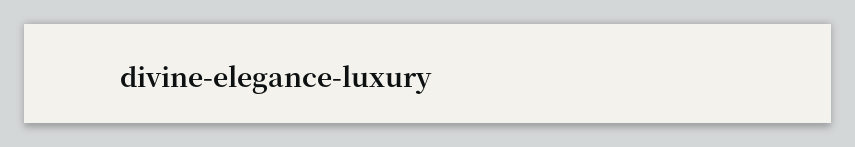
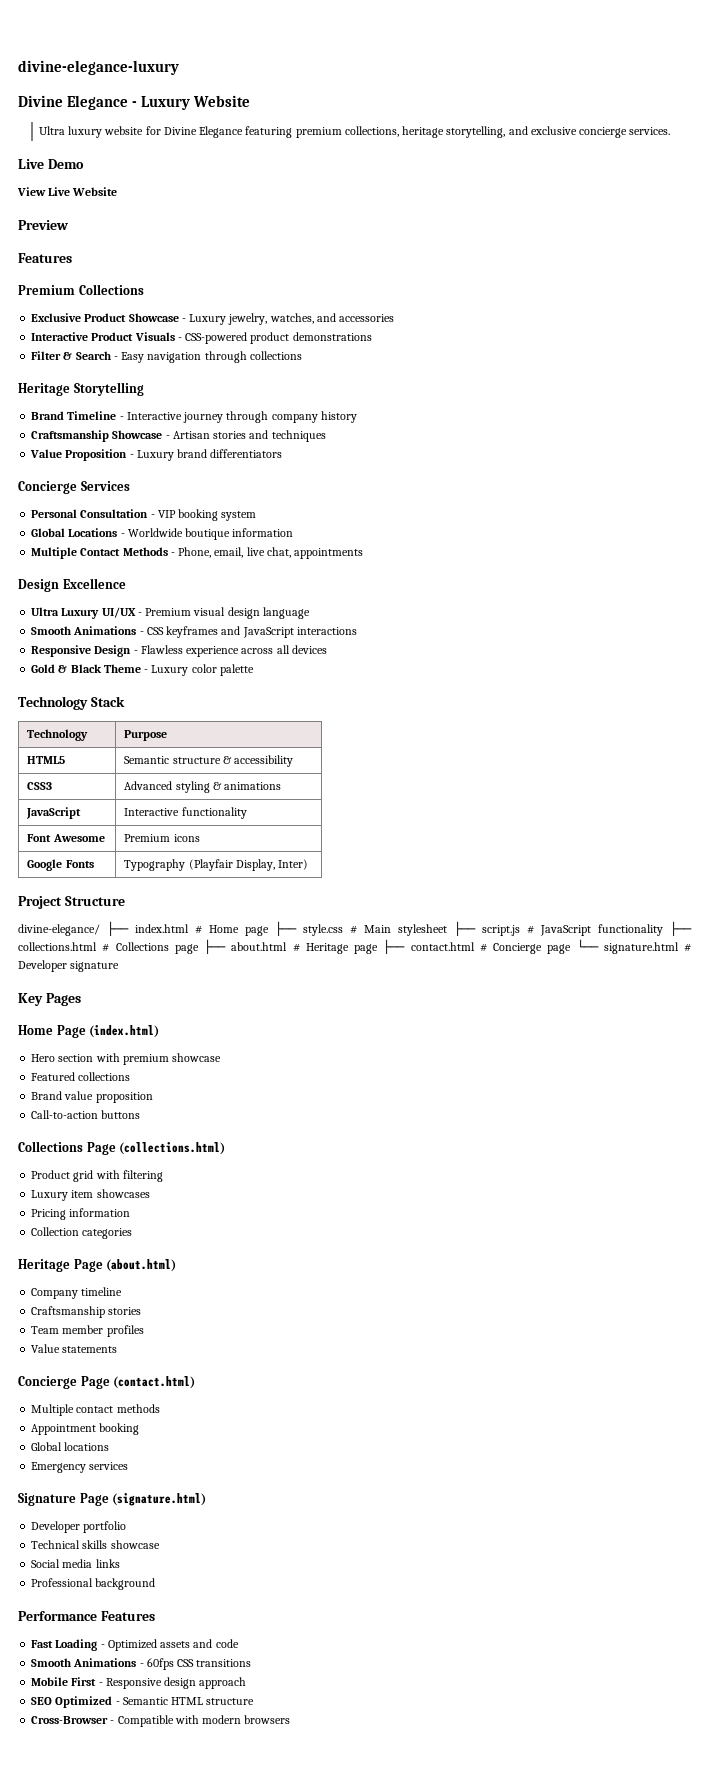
+ Divine Elegance - Luxury Website
+ Ultra luxury website for Divine Elegance featuring premium collections, heritage storytelling, and exclusive concierge services.
+ Live Demo
+ View Live Website
+ Preview
+ Features
+ Premium Collections
+ Exclusive Product Showcase - Luxury jewelry, watches, and accessories
+ Interactive Product Visuals - CSS-powered product demonstrations
+ Filter & Search - Easy navigation through collections
+ Heritage Storytelling
+ Brand Timeline - Interactive journey through company history
+ Craftsmanship Showcase - Artisan stories and techniques
+ Value Proposition - Luxury brand differentiators
+ Concierge Services
+ Personal Consultation - VIP booking system
+ Global Locations - Worldwide boutique information
+ Multiple Contact Methods - Phone, email, live chat, appointments
+ Design Excellence
+ Ultra Luxury UI/UX - Premium visual design language
+ Smooth Animations - CSS keyframes and JavaScript interactions
+ Responsive Design - Flawless experience across all devices
+ Gold & Black Theme - Luxury color palette
+ Technology Stack
+ Technology | Purpose
+ HTML5 | Semantic structure & accessibility
+ CSS3 | Advanced styling & animations
+ JavaScript | Interactive functionality
+ Font Awesome | Premium icons
+ Google Fonts | Typography (Playfair Display, Inter)
+ Project Structure
+ divine-elegance/ ├── index.html # Home page ├── style.css # Main stylesheet ├── script.js # JavaScript functionality ├── collections.html # Collections page ├── about.html # Heritage page ├── contact.html # Concierge page └── signature.html # Developer signature
+ Key Pages
+ Home Page (index.html)
+ Hero section with premium showcase
+ Featured collections
+ Brand value proposition
+ Call-to-action buttons
+ Collections Page (collections.html)
+ Product grid with filtering
+ Luxury item showcases
+ Pricing information
+ Collection categories
+ Heritage Page (about.html)
+ Company timeline
+ Craftsmanship stories
+ Team member profiles
+ Value statements
+ Concierge Page (contact.html)
+ Multiple contact methods
+ Appointment booking
+ Global locations
+ Emergency services
+ Signature Page (signature.html)
+ Developer portfolio
+ Technical skills showcase
+ Social media links
+ Professional background
+ Performance Features
+ Fast Loading - Optimized assets and code
+ Smooth Animations - 60fps CSS transitions
+ Mobile First - Responsive design approach
+ SEO Optimized - Semantic HTML structure
+ Cross-Browser - Compatible with modern browsers

